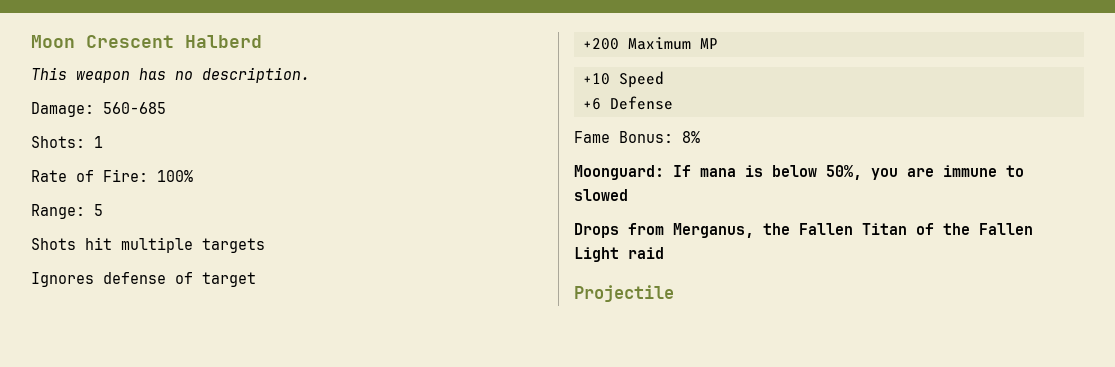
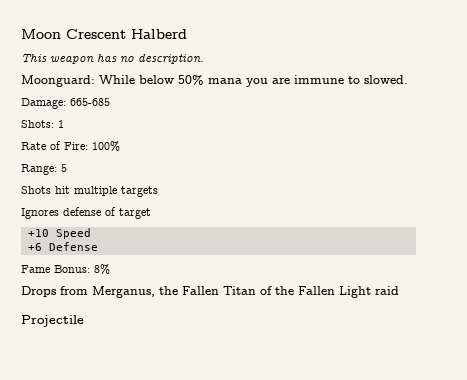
+ Moonguard: While below 50% mana you are immune to slowed.
- Damage: 560-685
+ Damage: 665-685
- +200 Maximum MP
- Moonguard: If mana is below 50%, you are immune to slowed

